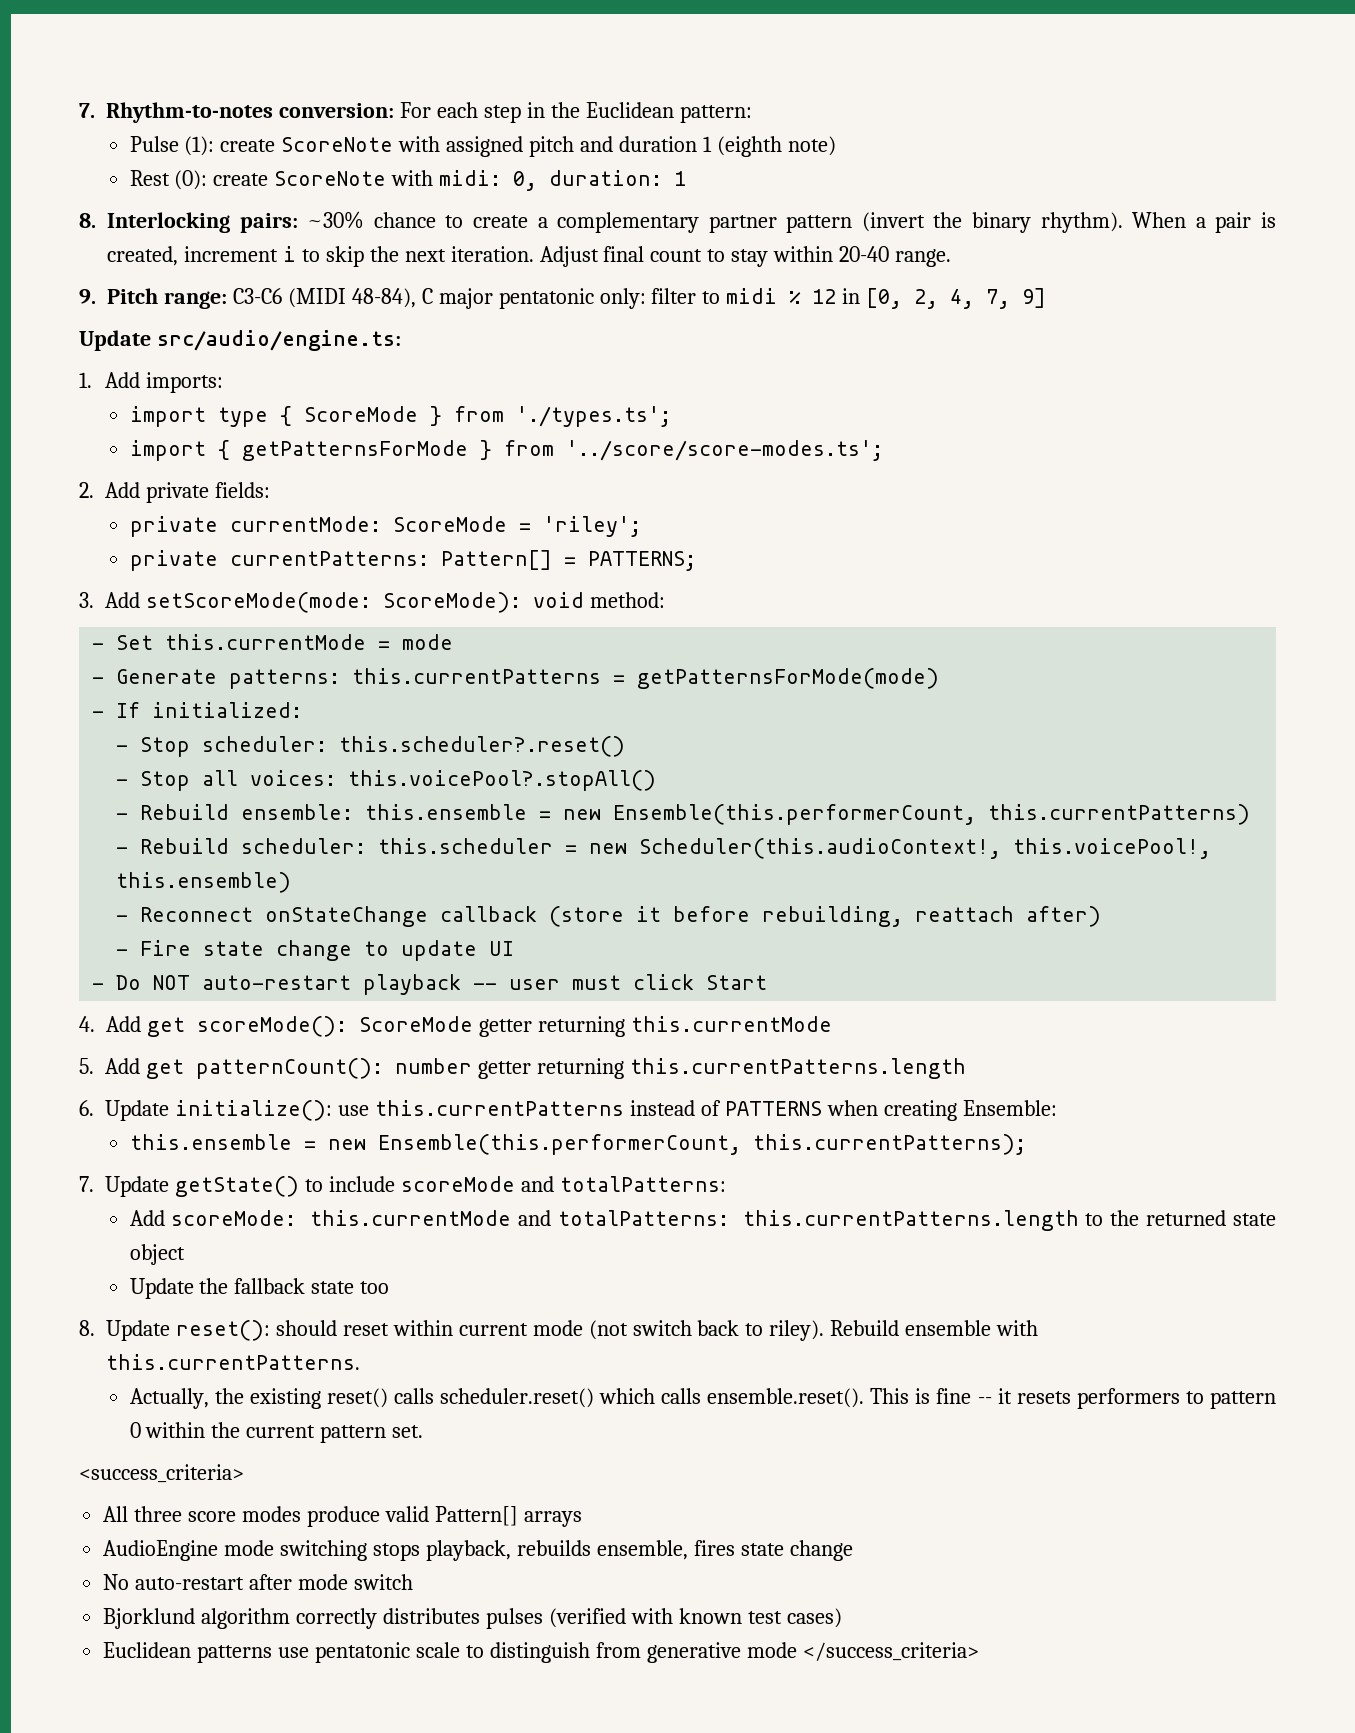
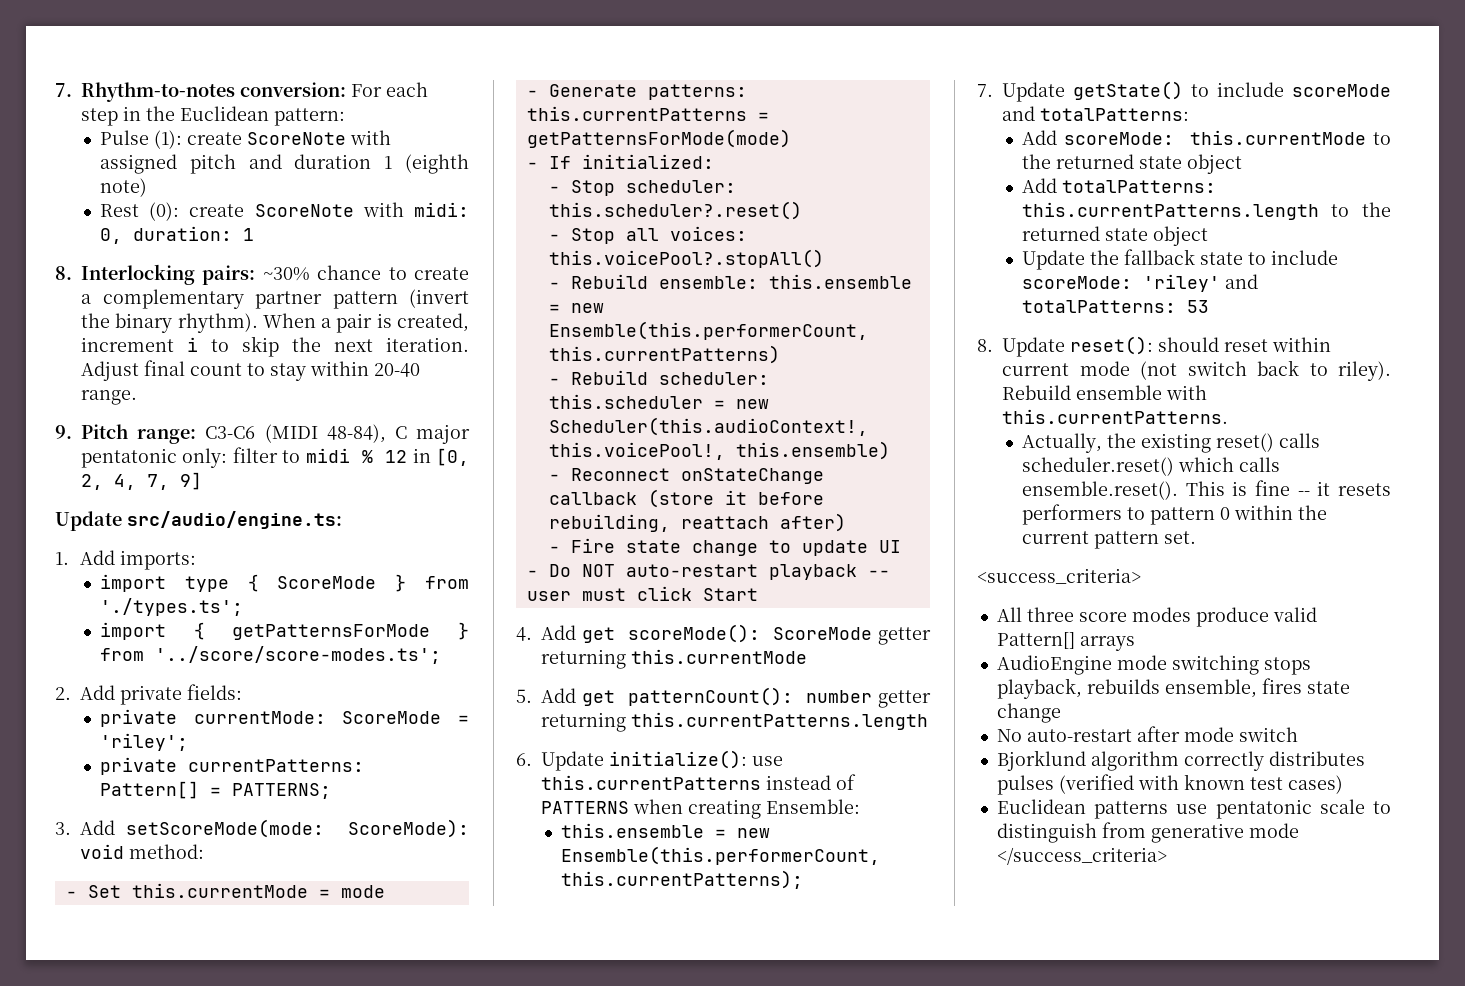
- Add scoreMode: this.currentMode and totalPatterns: this.currentPatterns.length to the returned state object
+ Add scoreMode: this.currentMode to the returned state object
+ Add totalPatterns: this.currentPatterns.length to the returned state object
- Update the fallback state too
+ Update the fallback state to include scoreMode: 'riley' and totalPatterns: 53

